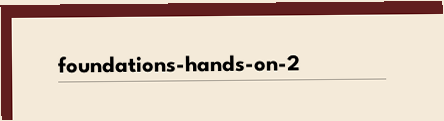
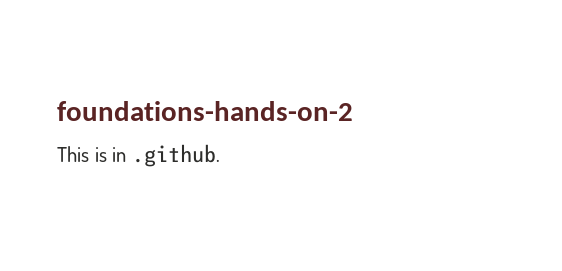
+ This is in .github.

